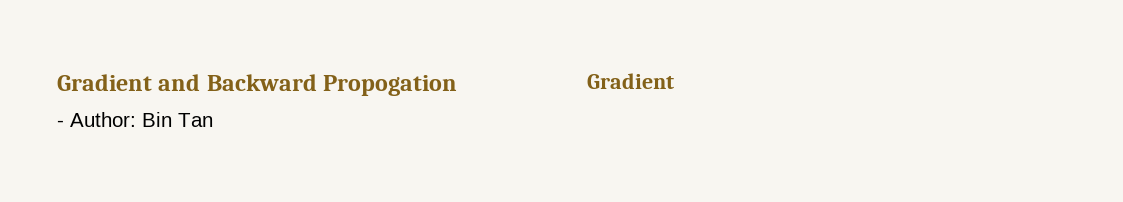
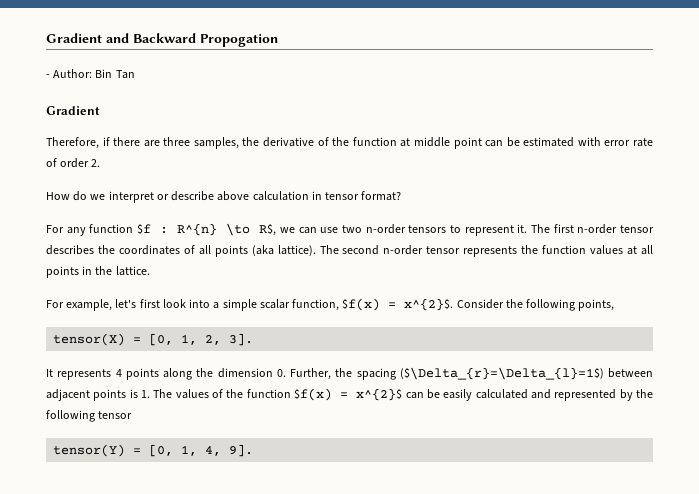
+ Therefore, if there are three samples, the derivative of the function at middle point can be estimated with error rate of order 2.
+ How do we interpret or describe above calculation in tensor format?
+ For any function $f : R^{n} \to R$, we can use two n-order tensors to represent it. The first n-order tensor describes the coordinates of all points (aka lattice). The second n-order tensor represents the function values at all points in the lattice.
+ For example, let's first look into a simple scalar function, $f(x) = x^{2}$. Consider the following points,
+ tensor(X) = [0, 1, 2, 3].
+ It represents 4 points along the dimension 0. Further, the spacing ($\Delta_{r}=\Delta_{l}=1$) between adjacent points is 1. The values of the function $f(x) = x^{2}$ can be easily calculated and represented by the following tensor
+ tensor(Y) = [0, 1, 4, 9].

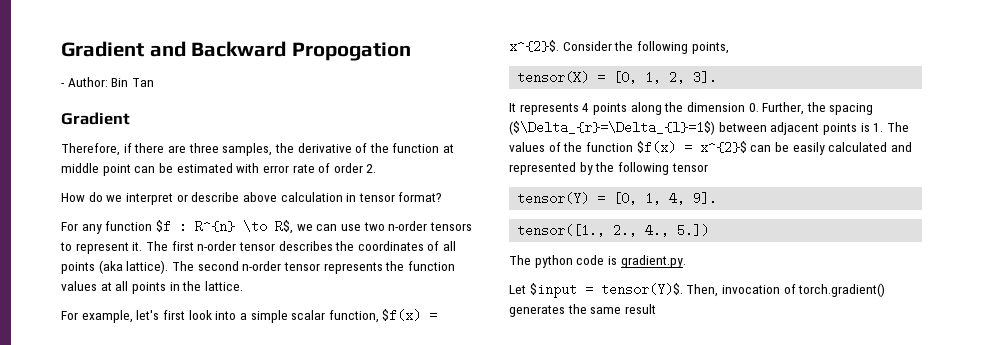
+ tensor([1., 2., 4., 5.])
+ The python code is gradient.py.
+ Let $input = tensor(Y)$. Then, invocation of torch.gradient() generates the same result

